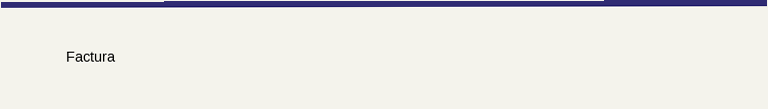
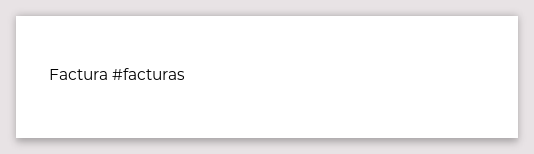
- Factura
+ Factura #facturas

